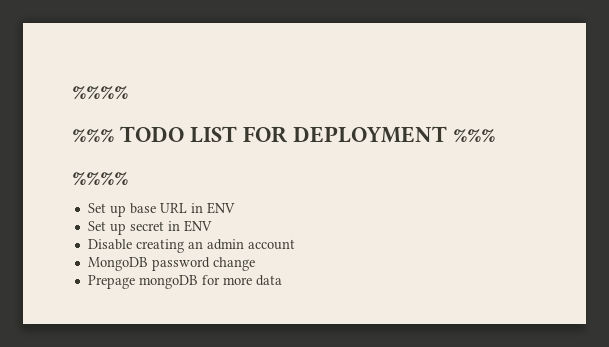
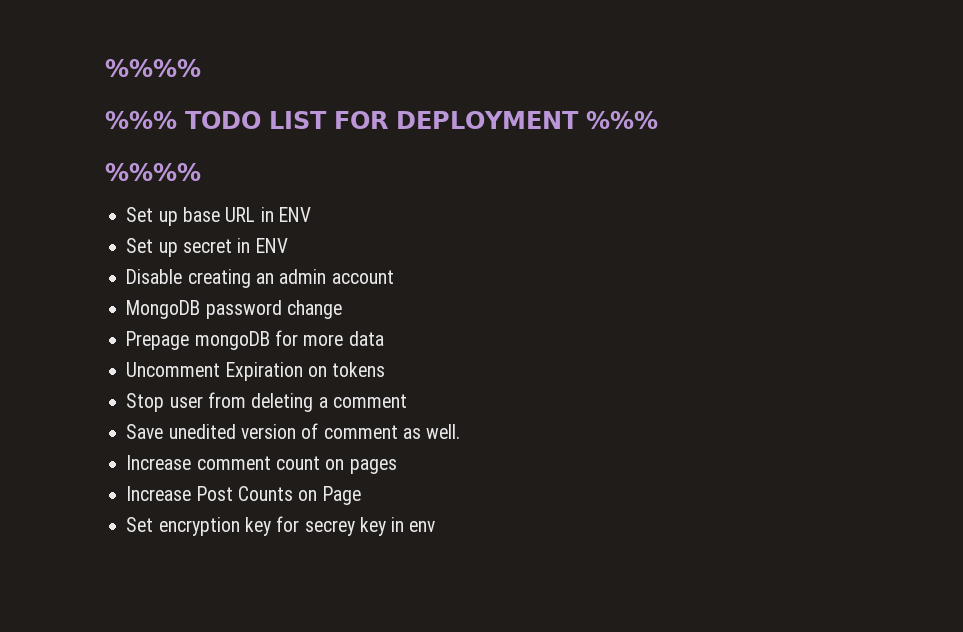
+ Uncomment Expiration on tokens
+ Stop user from deleting a comment
+ Save unedited version of comment as well.
+ Increase comment count on pages
+ Increase Post Counts on Page
+ Set encryption key for secrey key in env

